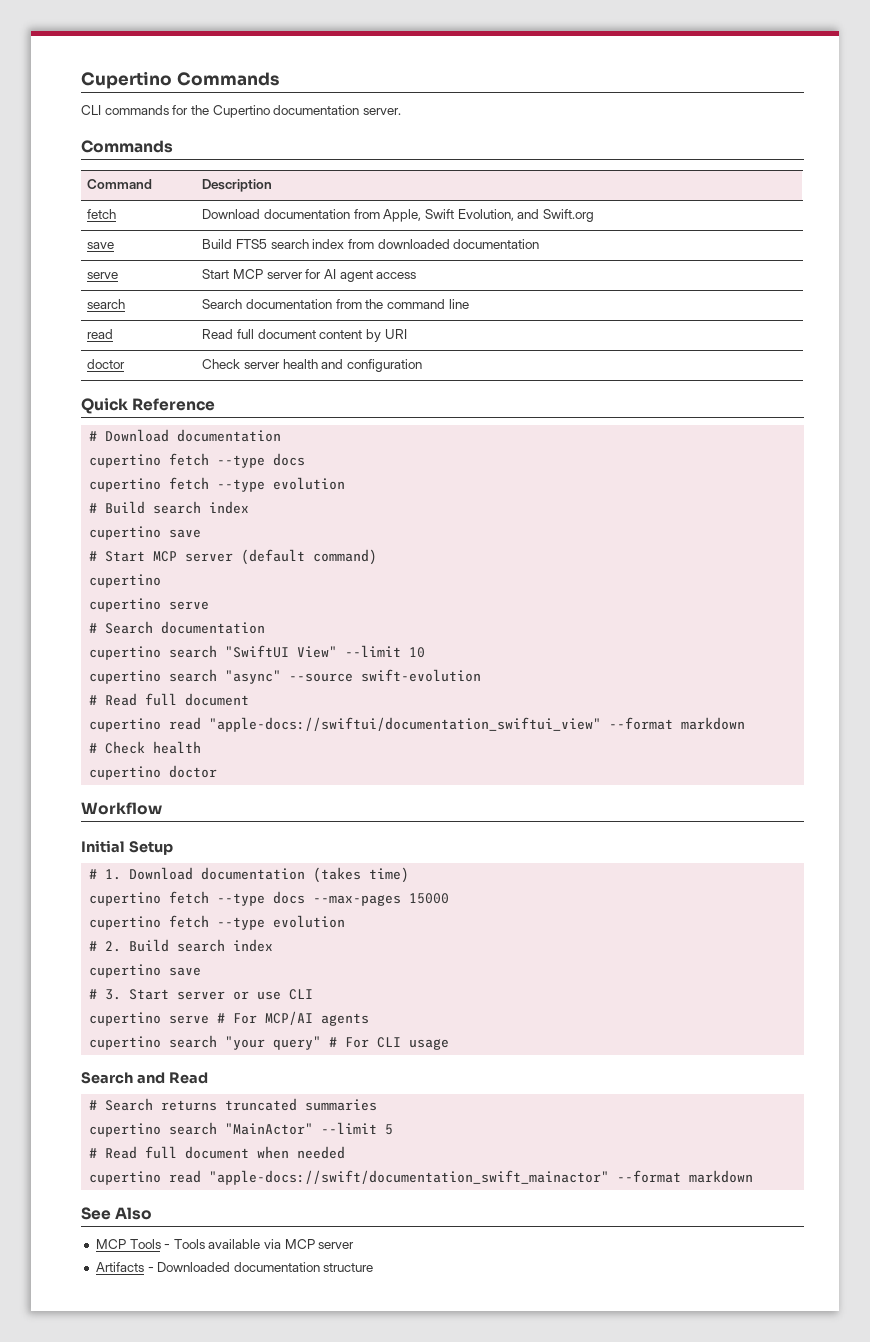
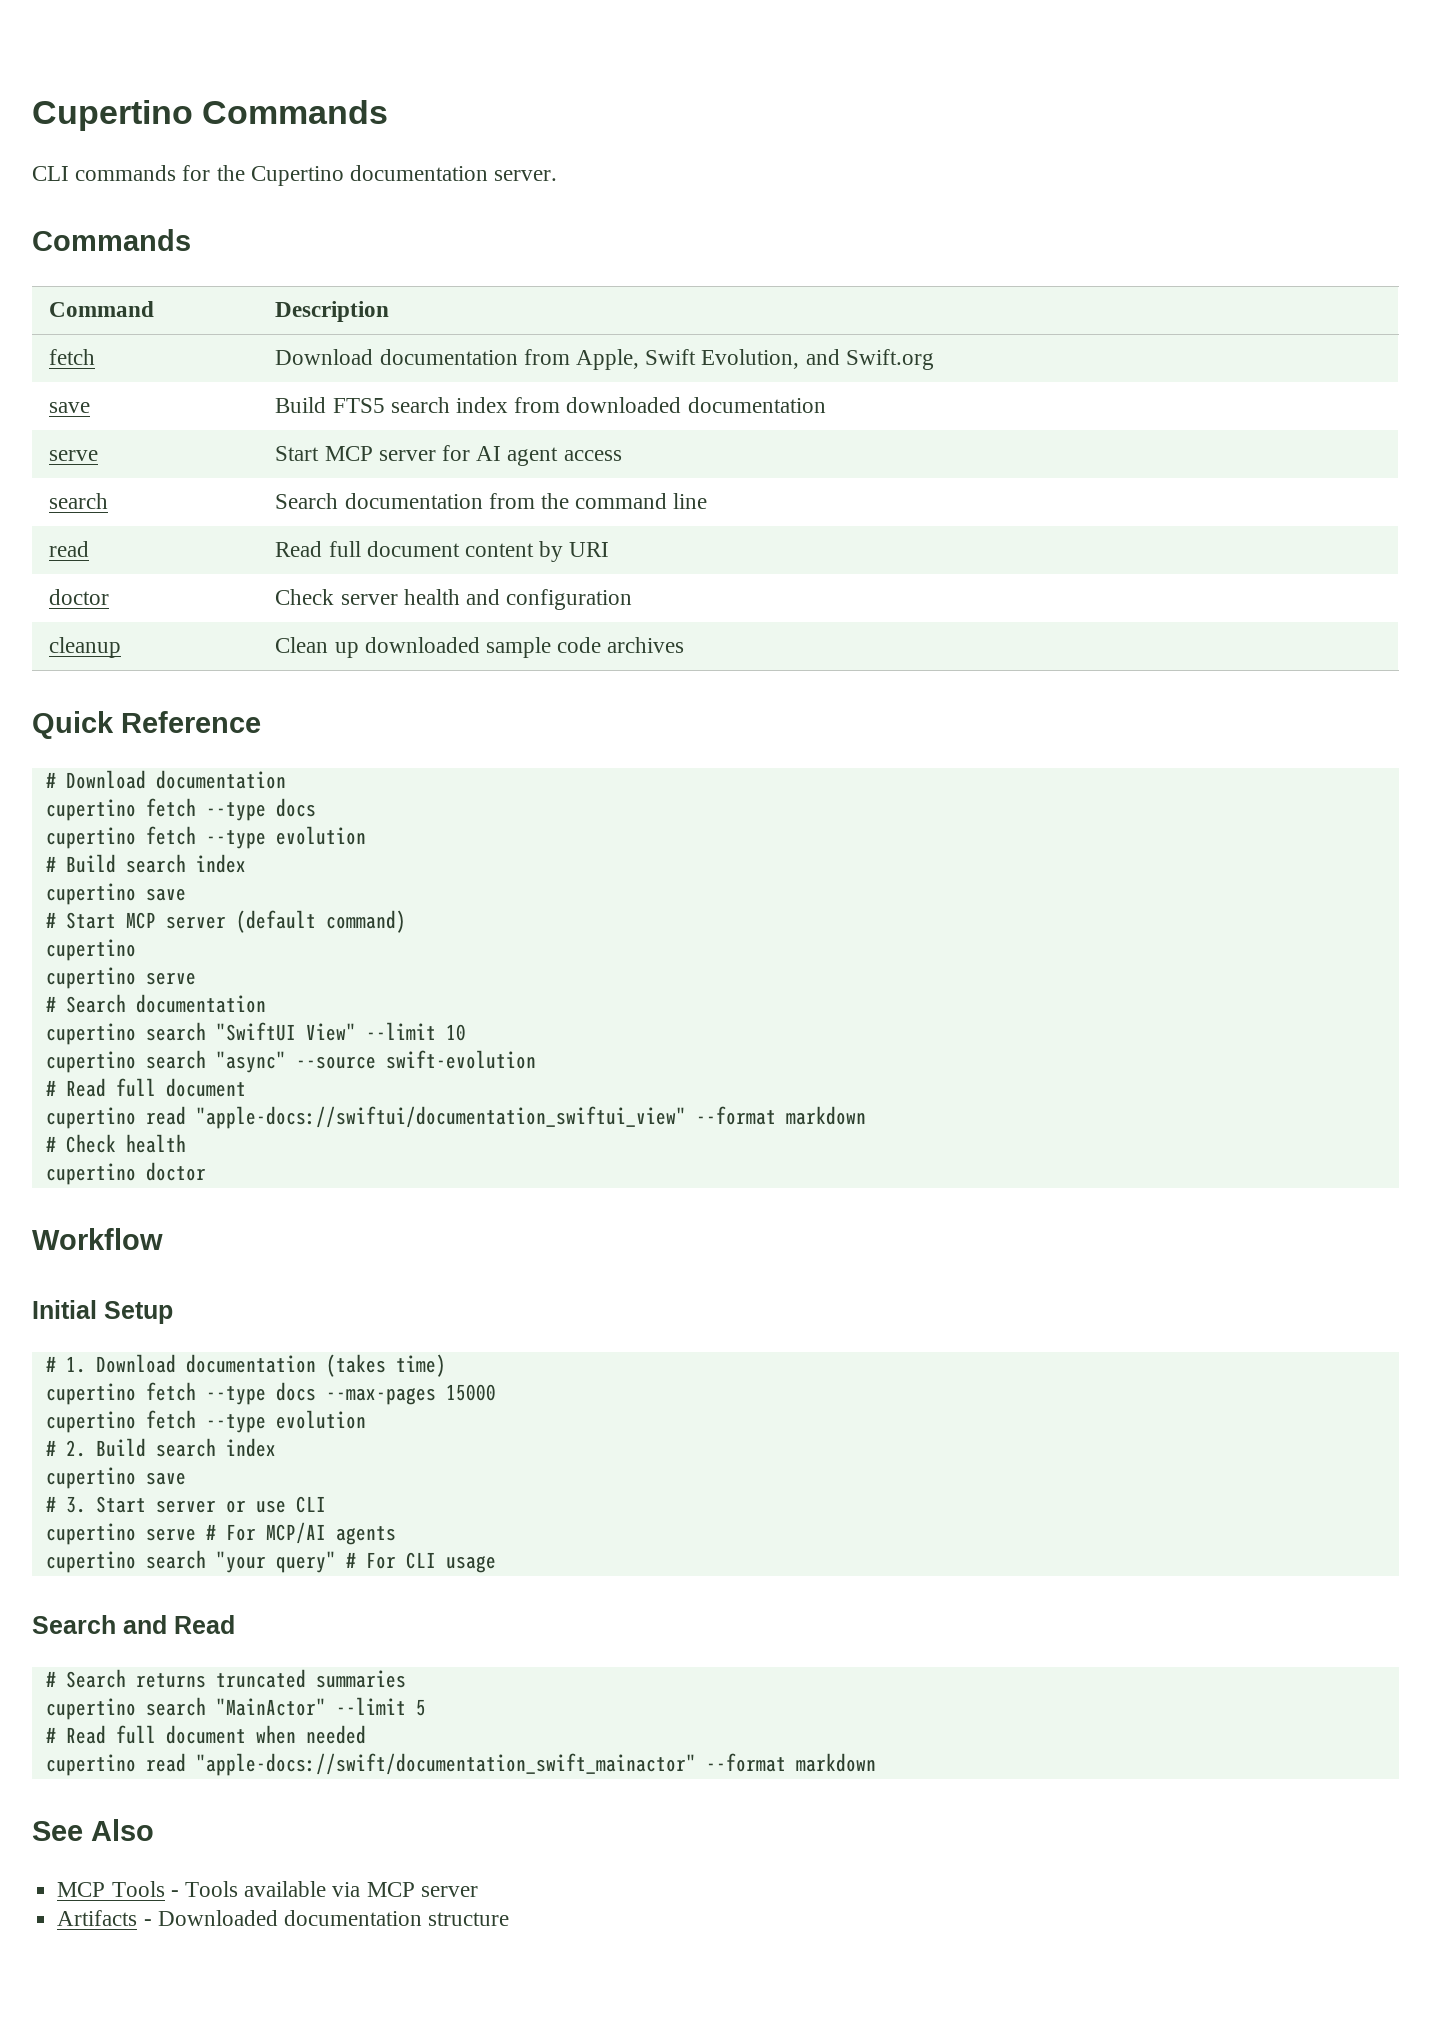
+ cleanup | Clean up downloaded sample code archives

